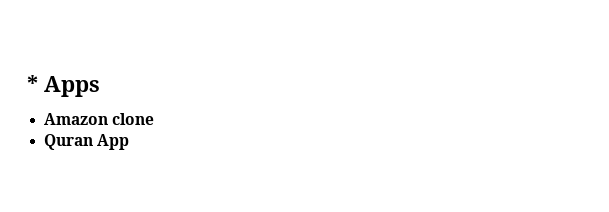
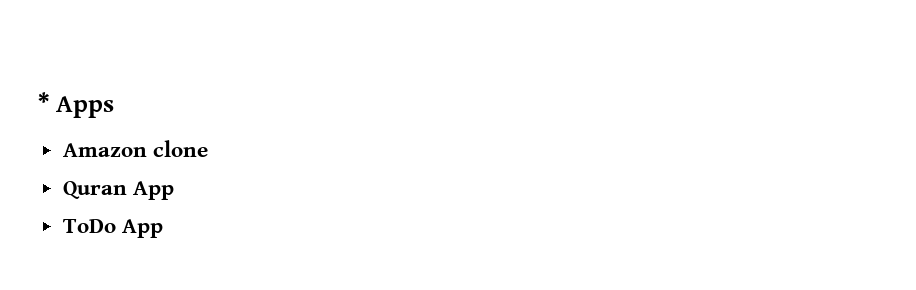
+ ToDo App

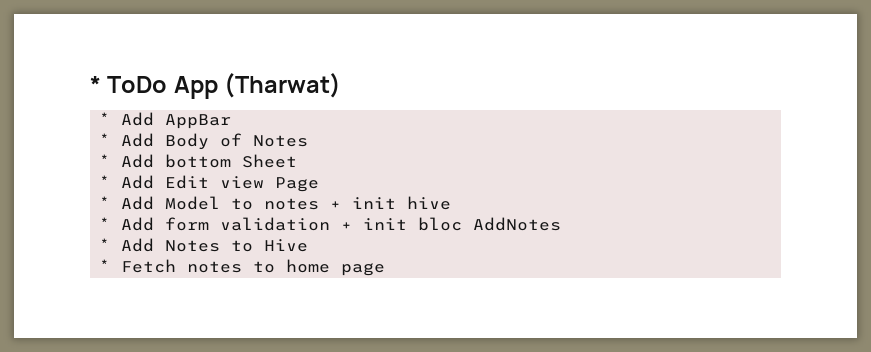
- * Apps
- Amazon clone
- Quran App
- ToDo App
+ * ToDo App (Tharwat)
+ * Add AppBar
+ * Add Body of Notes
+ * Add bottom Sheet
+ * Add Edit view Page
+ * Add Model to notes + init hive
+ * Add form validation + init bloc AddNotes
+ * Add Notes to Hive
+ * Fetch notes to home page

